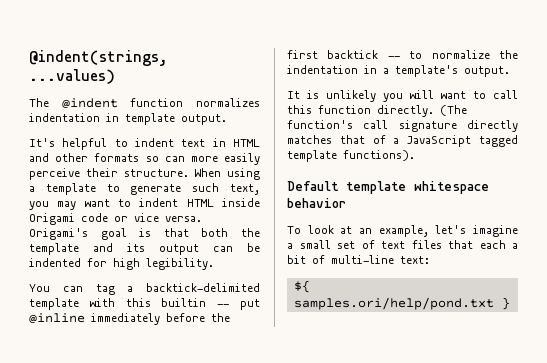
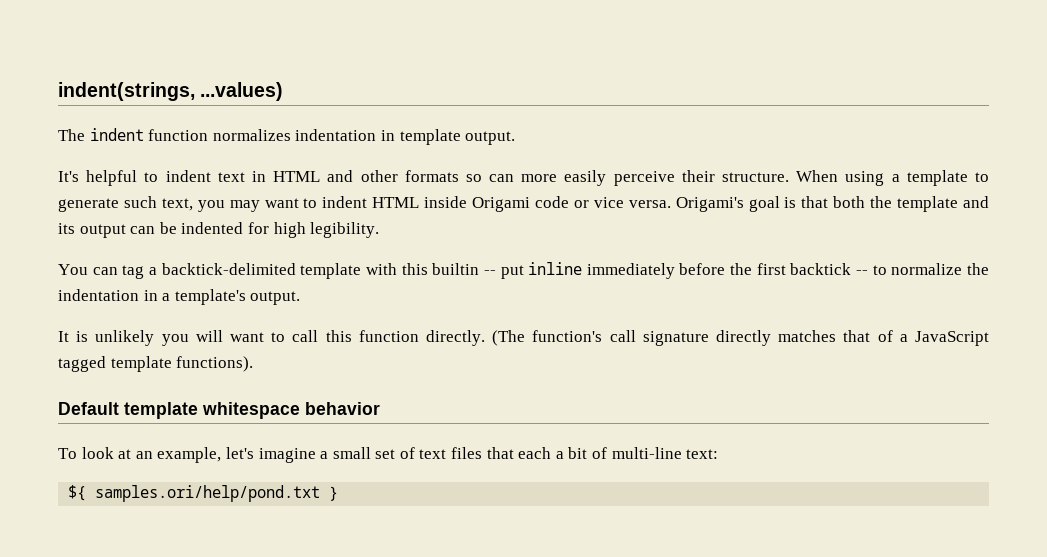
- @indent(strings, ...values)
+ indent(strings, ...values)
- The @indent function normalizes indentation in template output.
+ The indent function normalizes indentation in template output.
- You can tag a backtick-delimited template with this builtin -- put @inline immediately before the first backtick -- to normalize the indentation in a template's output.
+ You can tag a backtick-delimited template with this builtin -- put inline immediately before the first backtick -- to normalize the indentation in a template's output.

